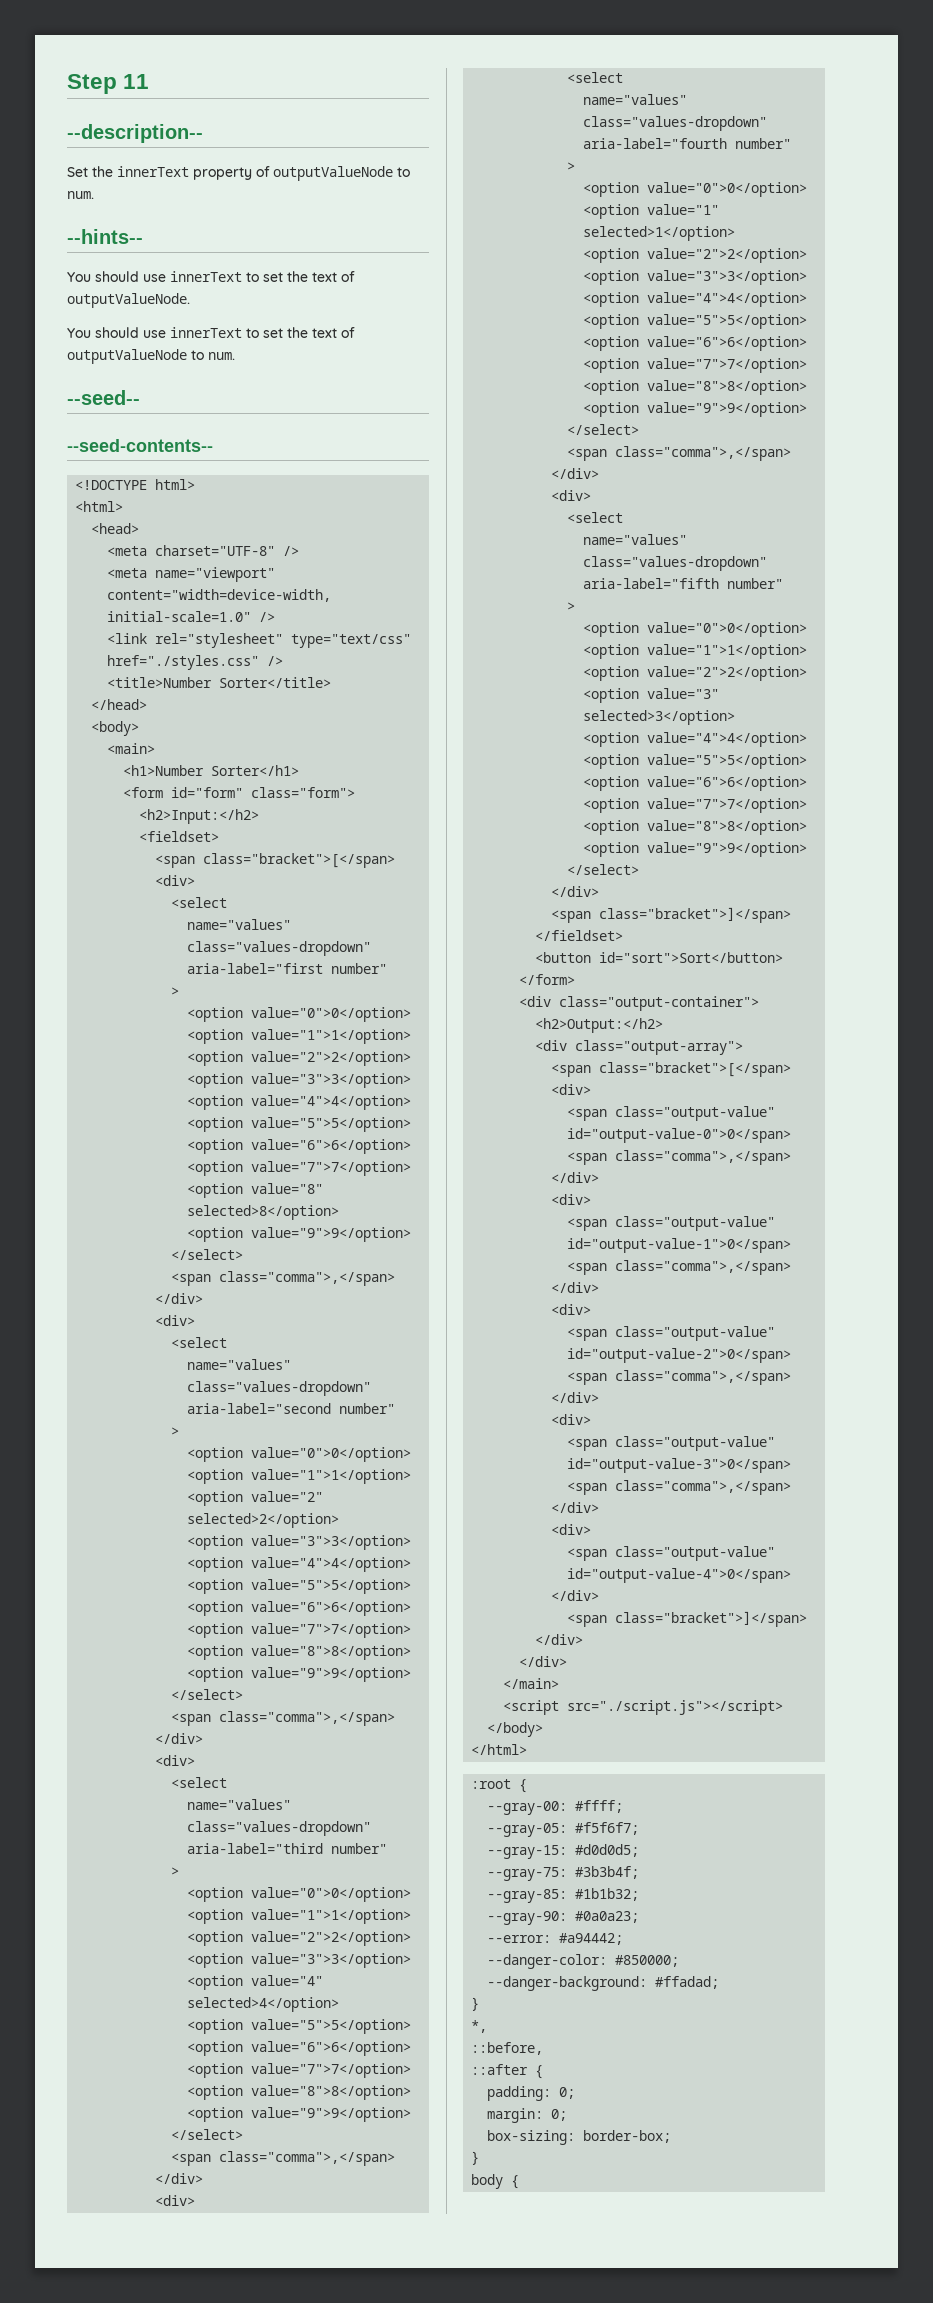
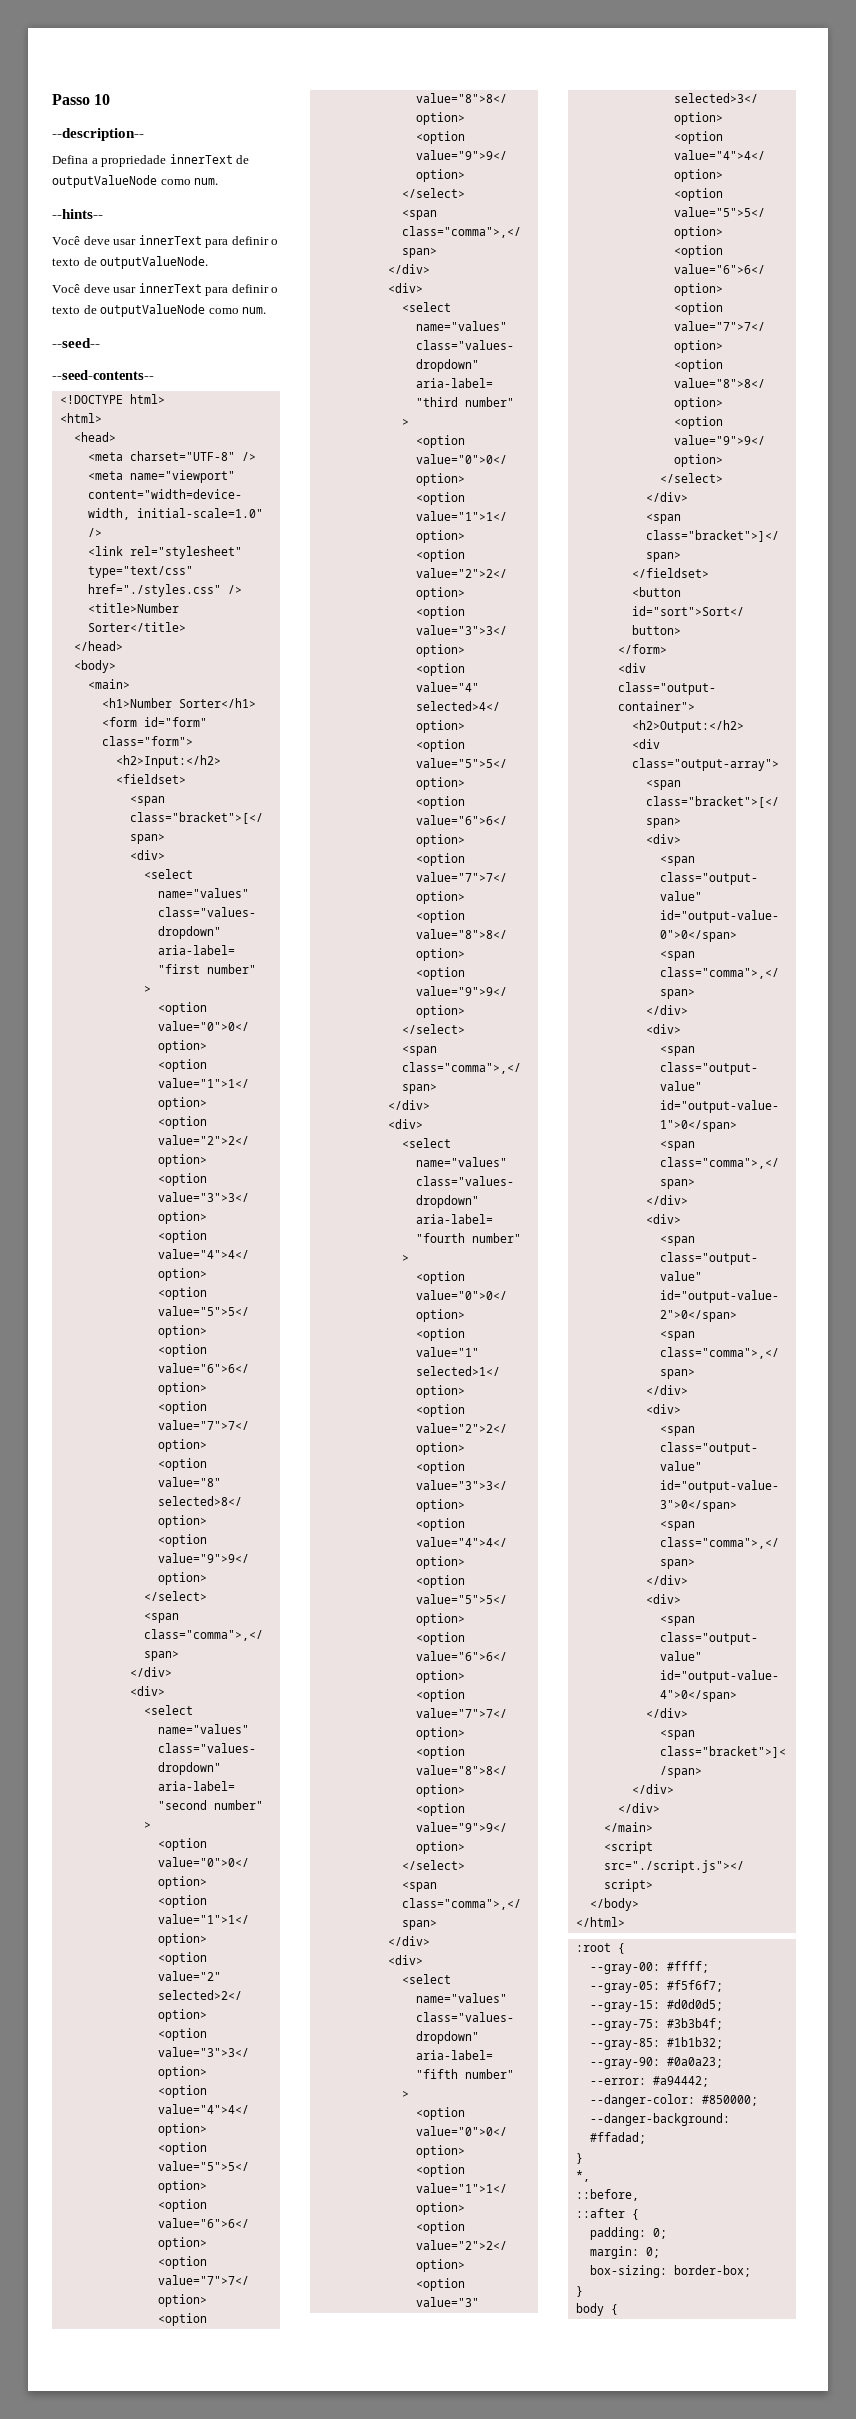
- Step 11
+ Passo 10
- Set the innerText property of outputValueNode to num.
+ Defina a propriedade innerText de outputValueNode como num.
  --hints--
- You should use innerText to set the text of outputValueNode.
- You should use innerText to set the text of outputValueNode to num.
+ Você deve usar innerText para definir o texto de outputValueNode.
+ Você deve usar innerText para definir o texto de outputValueNode como num.

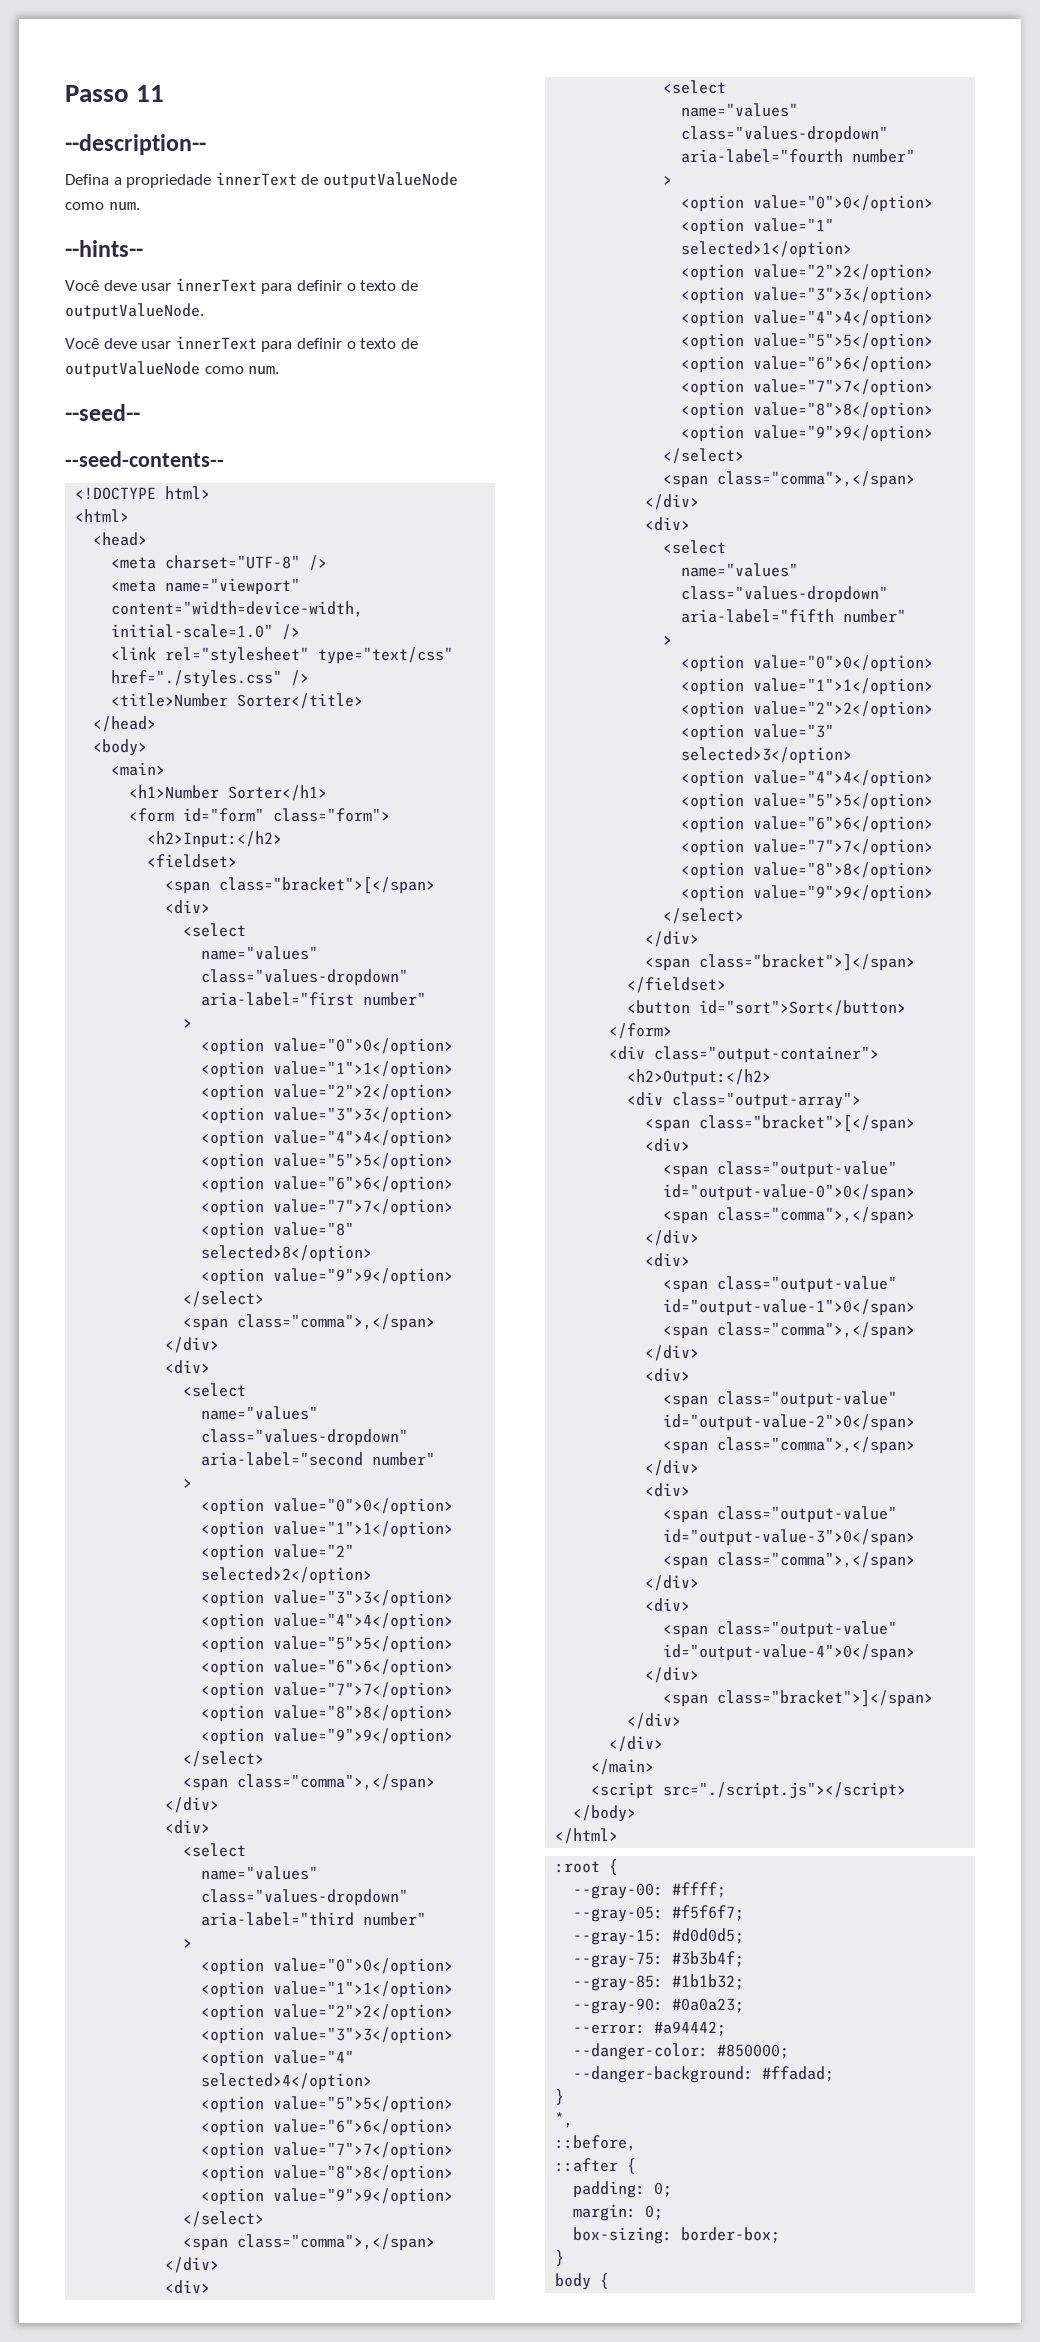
- Passo 10
+ Passo 11

